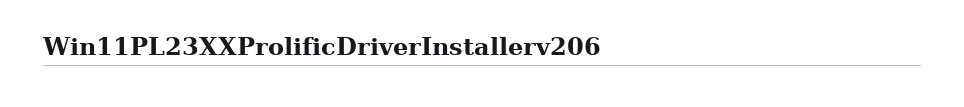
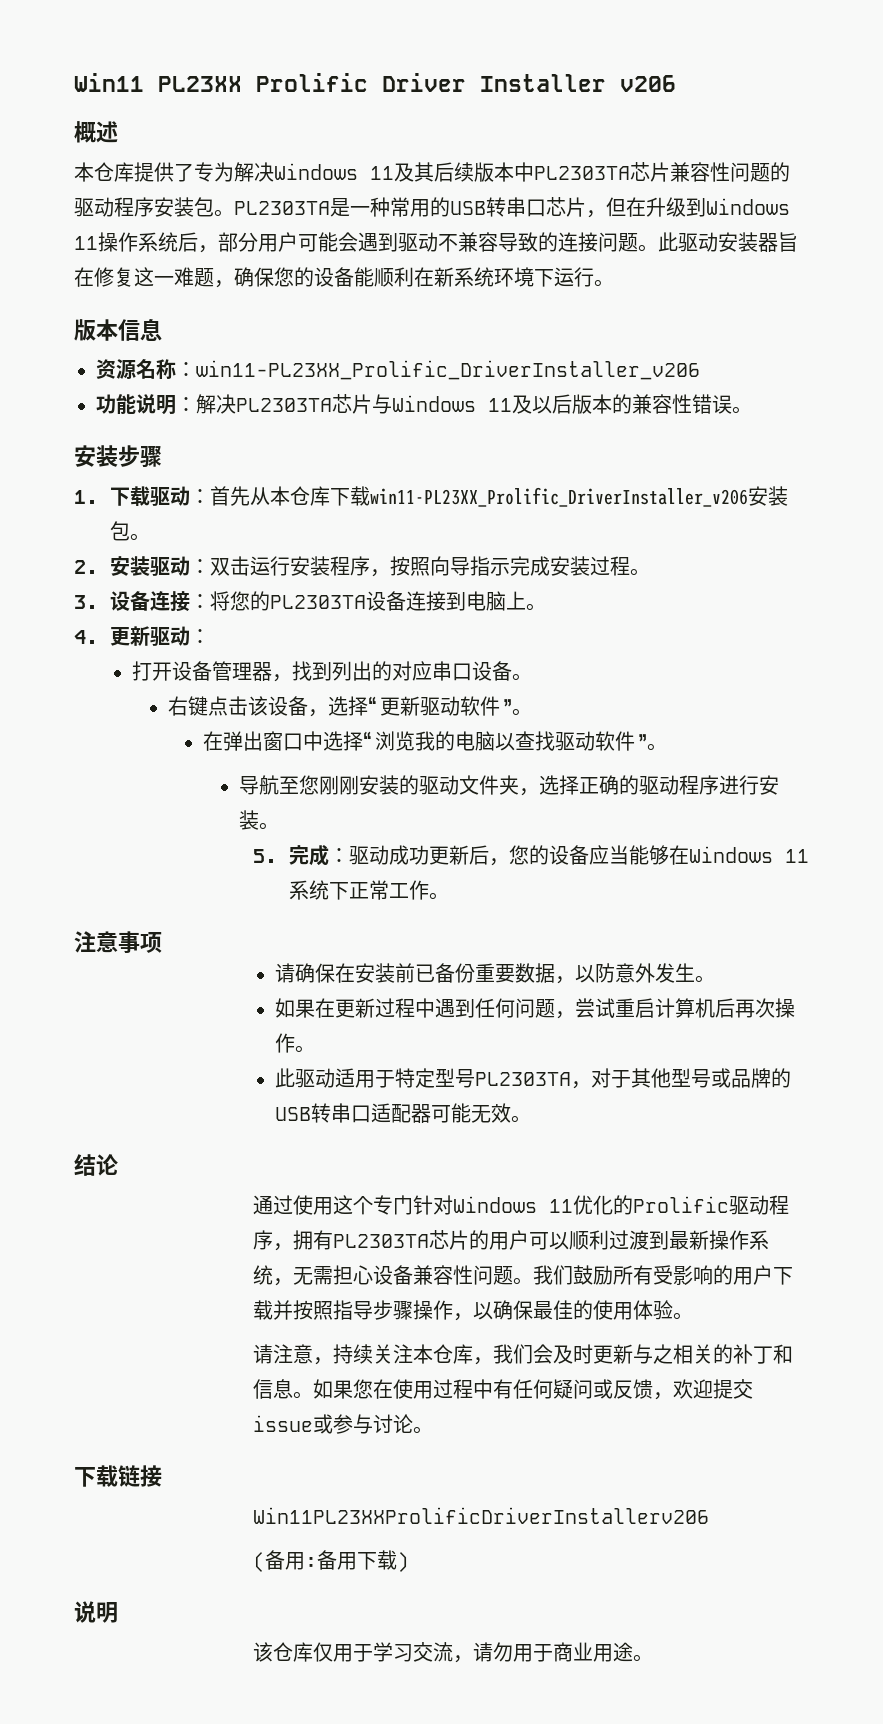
+ Win11 PL23XX Prolific Driver Installer v206
+ 概述
+ 本仓库提供了专为解决Windows 11及其后续版本中PL2303TA芯片兼容性问题的驱动程序安装包。PL2303TA是一种常用的USB转串口芯片，但在升级到Windows 11操作系统后，部分用户可能会遇到驱动不兼容导致的连接问题。此驱动安装器旨在修复这一难题，确保您的设备能顺利在新系统环境下运行。
+ 版本信息
+ 资源名称：win11-PL23XX_Prolific_DriverInstaller_v206
+ 功能说明：解决PL2303TA芯片与Windows 11及以后版本的兼容性错误。
+ 安装步骤
+ 1.下载驱动：首先从本仓库下载win11-PL23XX_Prolific_DriverInstaller_v206安装包。
+ 2.安装驱动：双击运行安装程序，按照向导指示完成安装过程。
+ 3.设备连接：将您的PL2303TA设备连接到电脑上。
+ 4.更新驱动：
+ 打开设备管理器，找到列出的对应串口设备。
+ 右键点击该设备，选择“更新驱动软件”。
+ 在弹出窗口中选择“浏览我的电脑以查找驱动软件”。
+ 导航至您刚刚安装的驱动文件夹，选择正确的驱动程序进行安装。
+ 5.完成：驱动成功更新后，您的设备应当能够在Windows 11系统下正常工作。
+ 注意事项
+ 请确保在安装前已备份重要数据，以防意外发生。
+ 如果在更新过程中遇到任何问题，尝试重启计算机后再次操作。
+ 此驱动适用于特定型号PL2303TA，对于其他型号或品牌的USB转串口适配器可能无效。
+ 结论
+ 通过使用这个专门针对Windows 11优化的Prolific驱动程序，拥有PL2303TA芯片的用户可以顺利过渡到最新操作系统，无需担心设备兼容性问题。我们鼓励所有受影响的用户下载并按照指导步骤操作，以确保最佳的使用体验。
+ 请注意，持续关注本仓库，我们会及时更新与之相关的补丁和信息。如果您在使用过程中有任何疑问或反馈，欢迎提交issue或参与讨论。
+ 下载链接
  Win11PL23XXProlificDriverInstallerv206
+ (备用:备用下载)
+ 说明
+ 该仓库仅用于学习交流，请勿用于商业用途。

